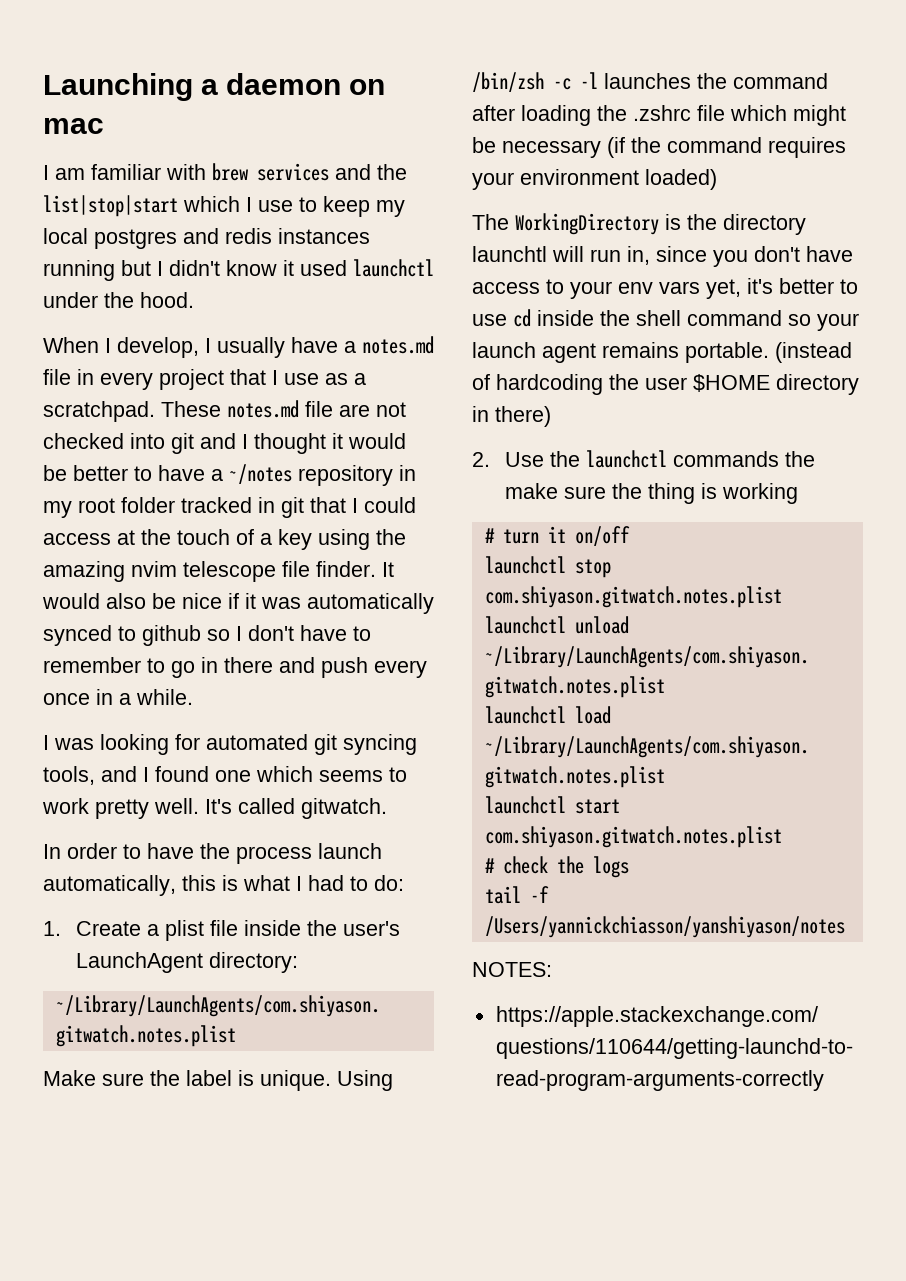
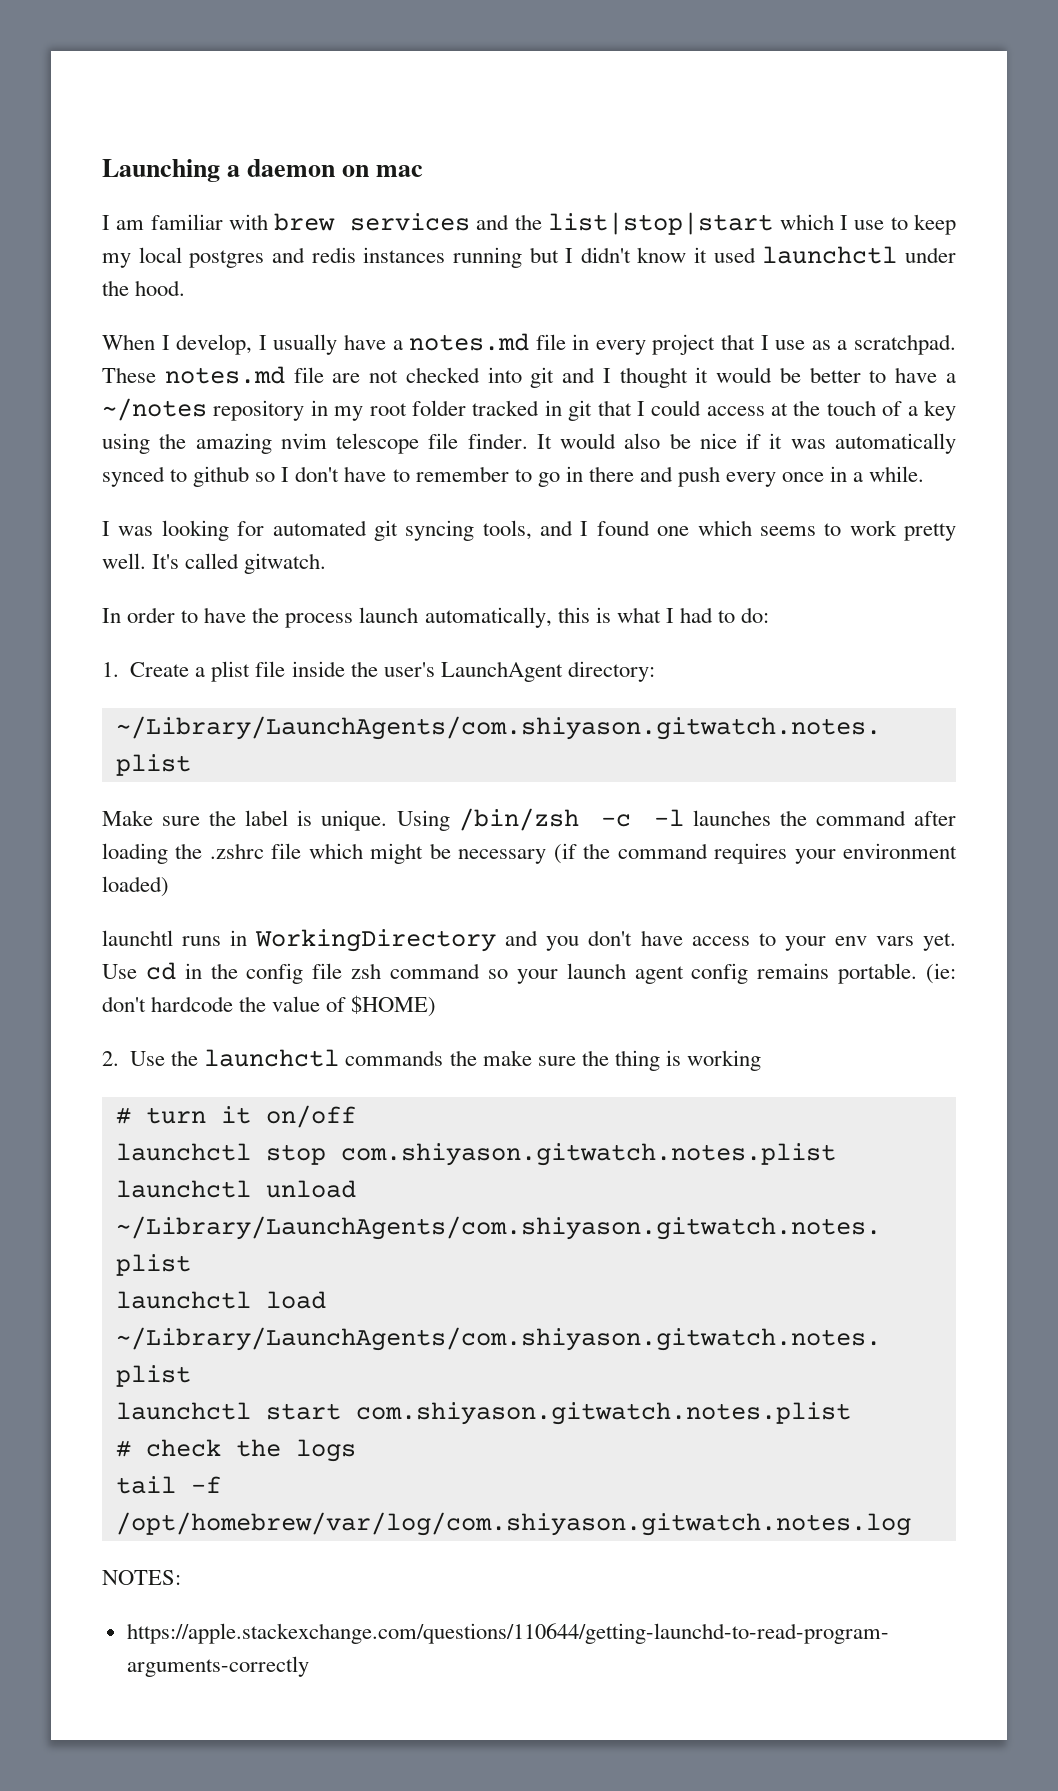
- The WorkingDirectory is the directory launchtl will run in, since you don't have access to your env vars yet, it's better to use cd inside the shell command so your launch agent remains portable.
+ launchtl runs in WorkingDirectory and you don't have access to your env vars yet. Use cd in the config file zsh command so your launch agent config remains portable.
- (instead of hardcoding the user $HOME directory in there)
+ (ie: don't hardcode the value of $HOME)
- tail -f /Users/yannickchiasson/yanshiyason/notes
+ tail -f /opt/homebrew/var/log/com.shiyason.gitwatch.notes.log

